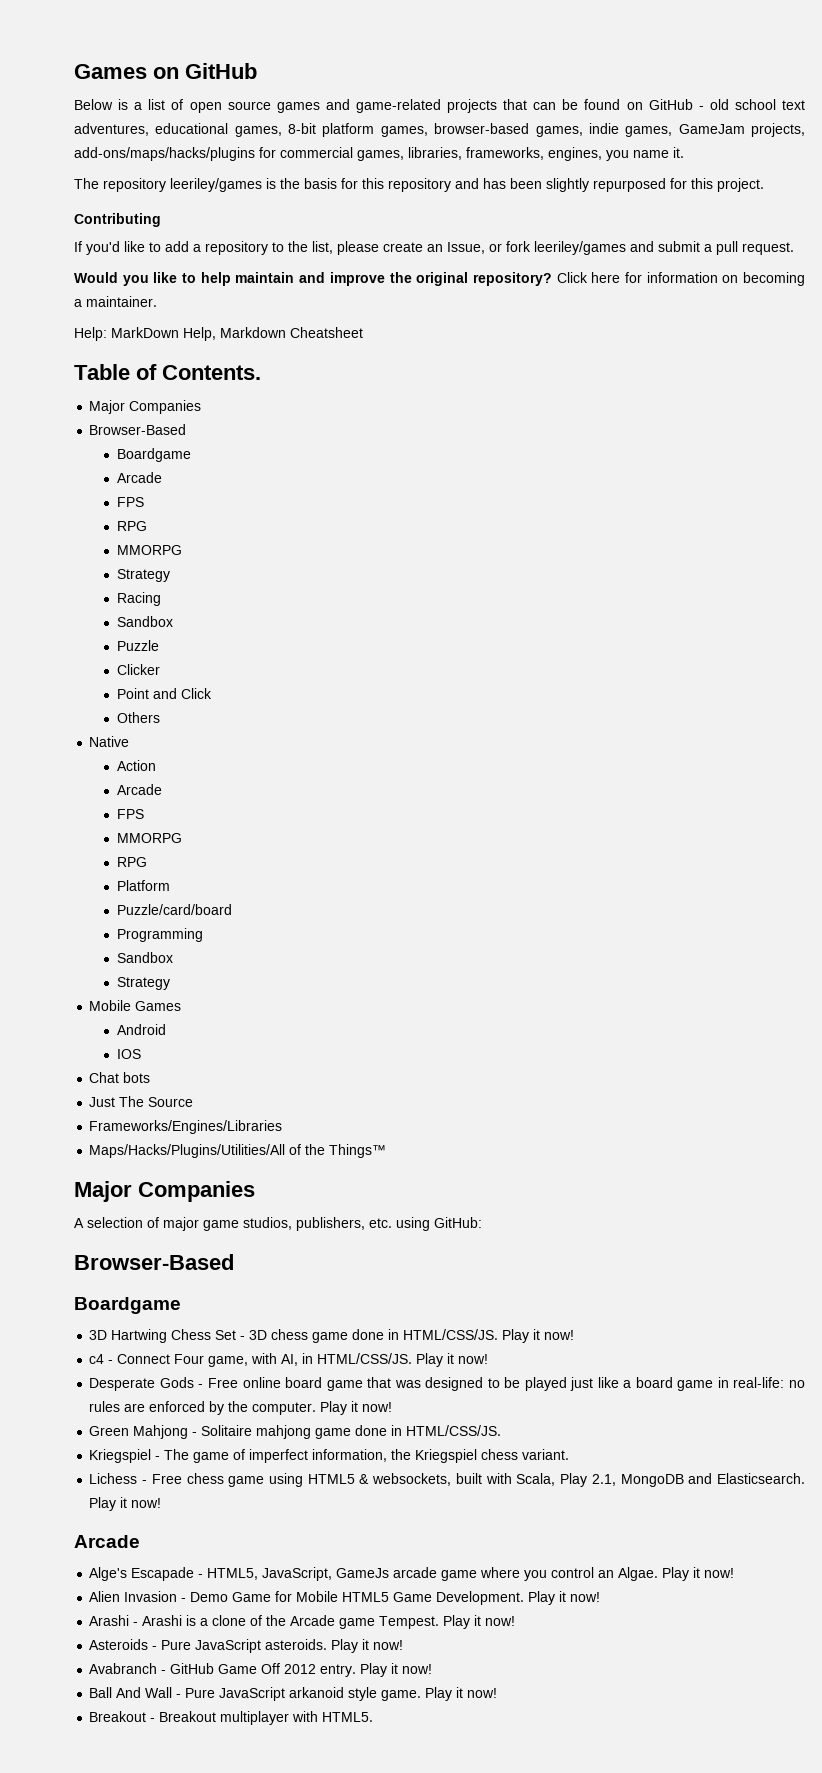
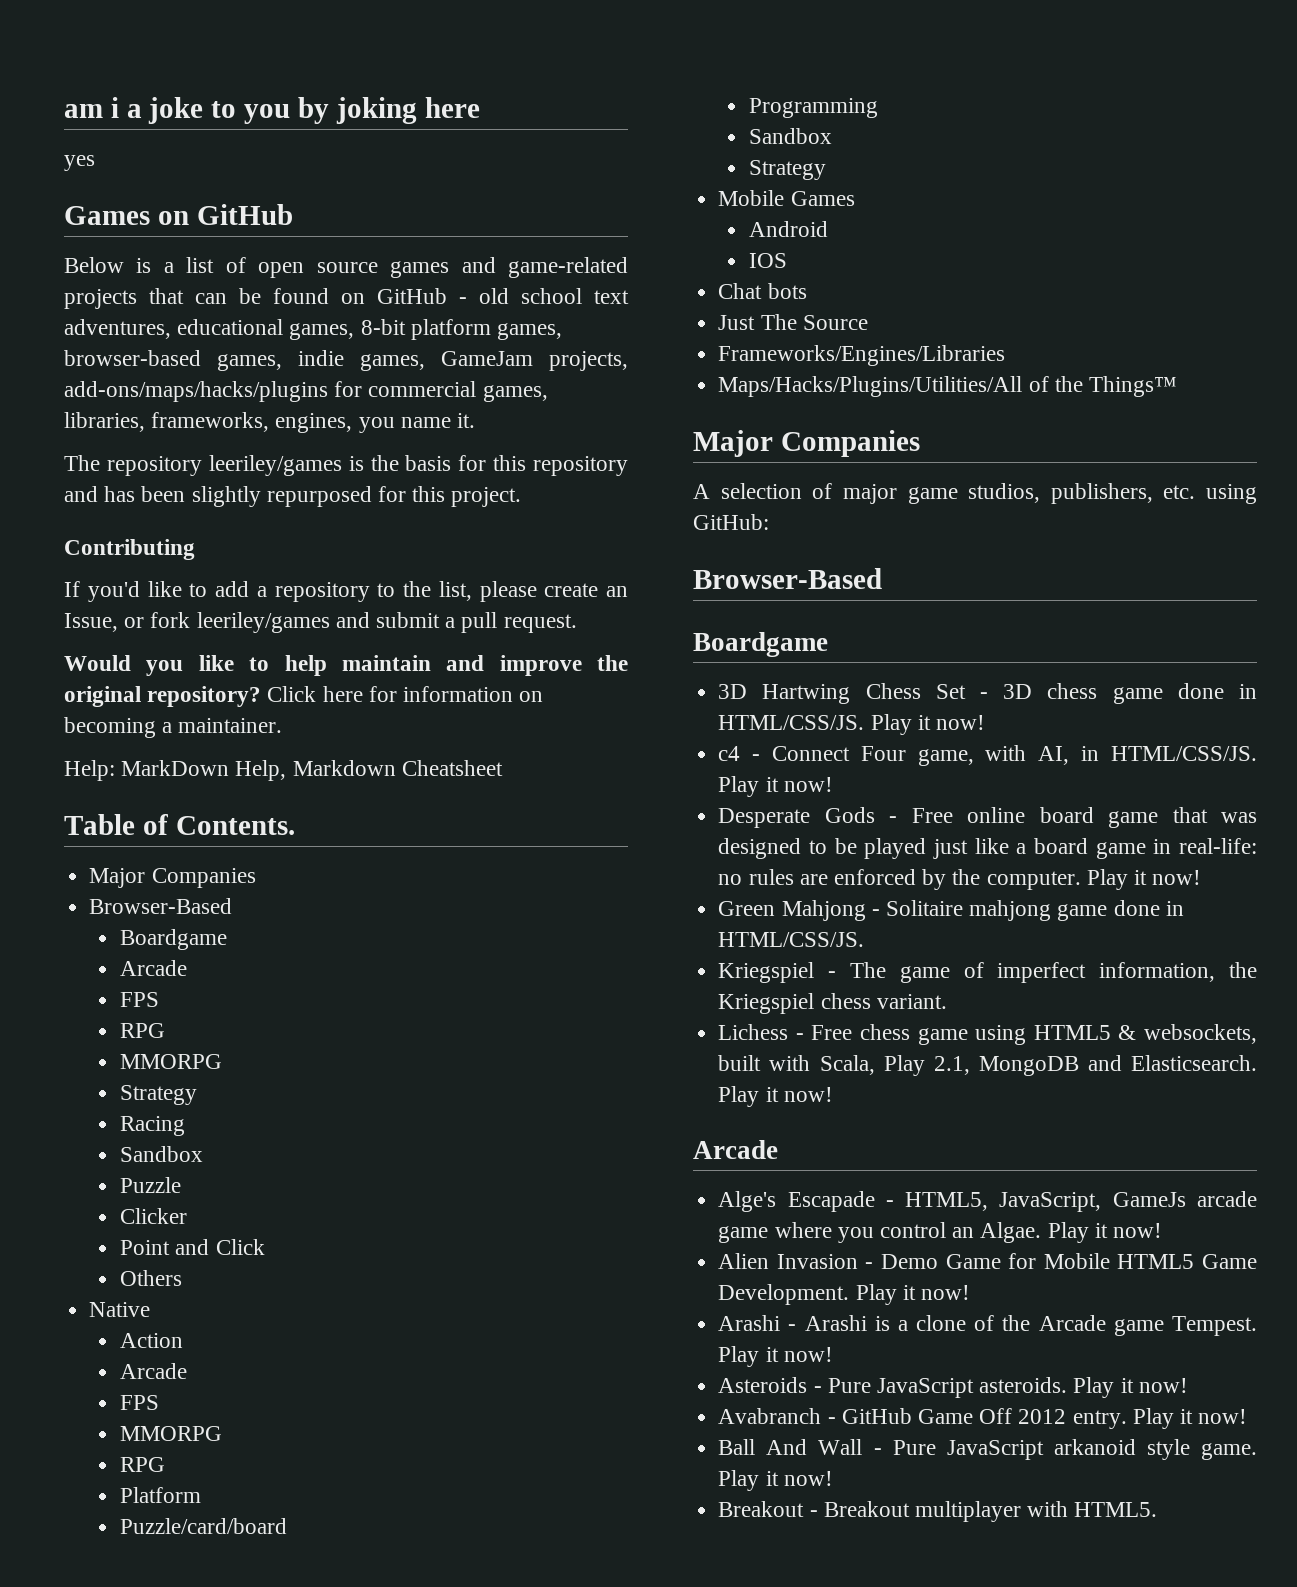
+ am i a joke to you by joking here
+ yes

